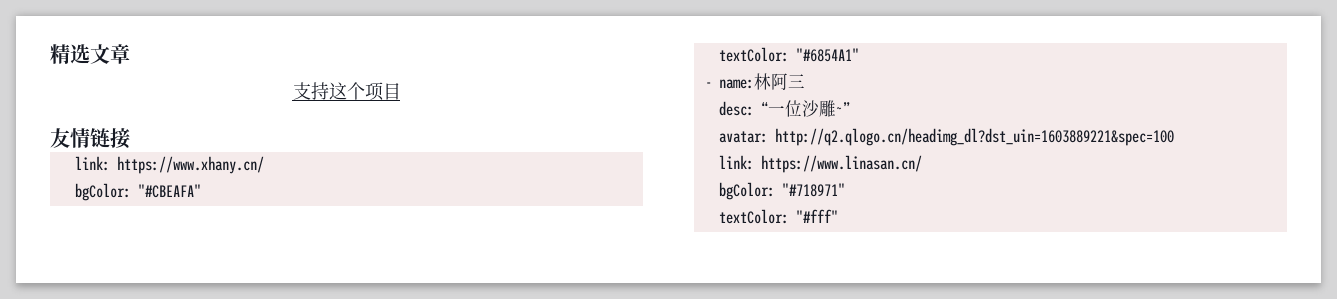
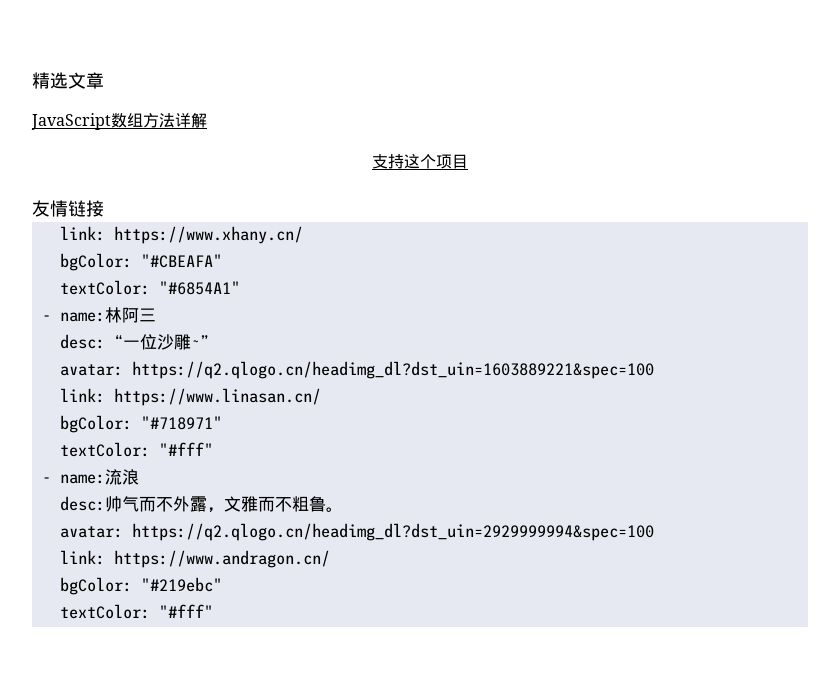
+ JavaScript数组方法详解
- avatar: http://q2.qlogo.cn/headimg_dl?dst_uin=1603889221&spec=100
+ avatar: https://q2.qlogo.cn/headimg_dl?dst_uin=1603889221&spec=100
+ - name:流浪
+ desc:帅气而不外露，文雅而不粗鲁。
+ avatar: https://q2.qlogo.cn/headimg_dl?dst_uin=2929999994&spec=100
+ link: https://www.andragon.cn/
+ bgColor: "#219ebc"
+ textColor: "#fff"

